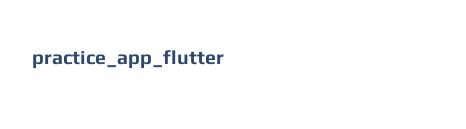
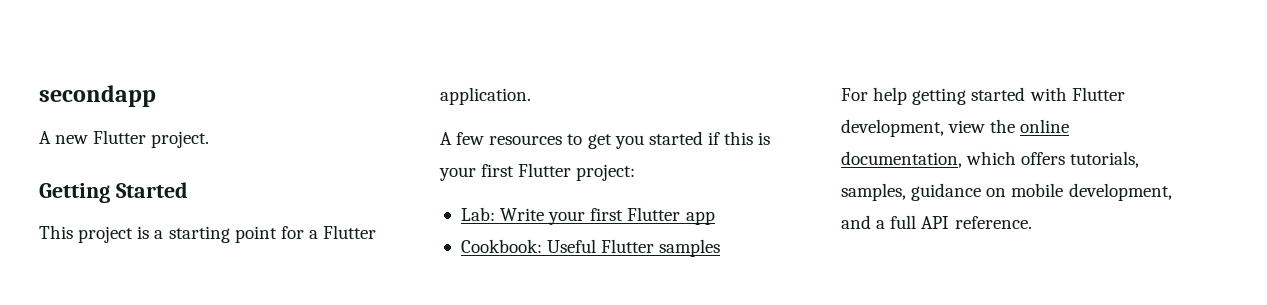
- practice_app_flutter
+ secondapp
+ A new Flutter project.
+ Getting Started
+ This project is a starting point for a Flutter application.
+ A few resources to get you started if this is your first Flutter project:
+ Lab: Write your first Flutter app
+ Cookbook: Useful Flutter samples
+ For help getting started with Flutter development, view the online documentation, which offers tutorials, samples, guidance on mobile development, and a full API reference.

